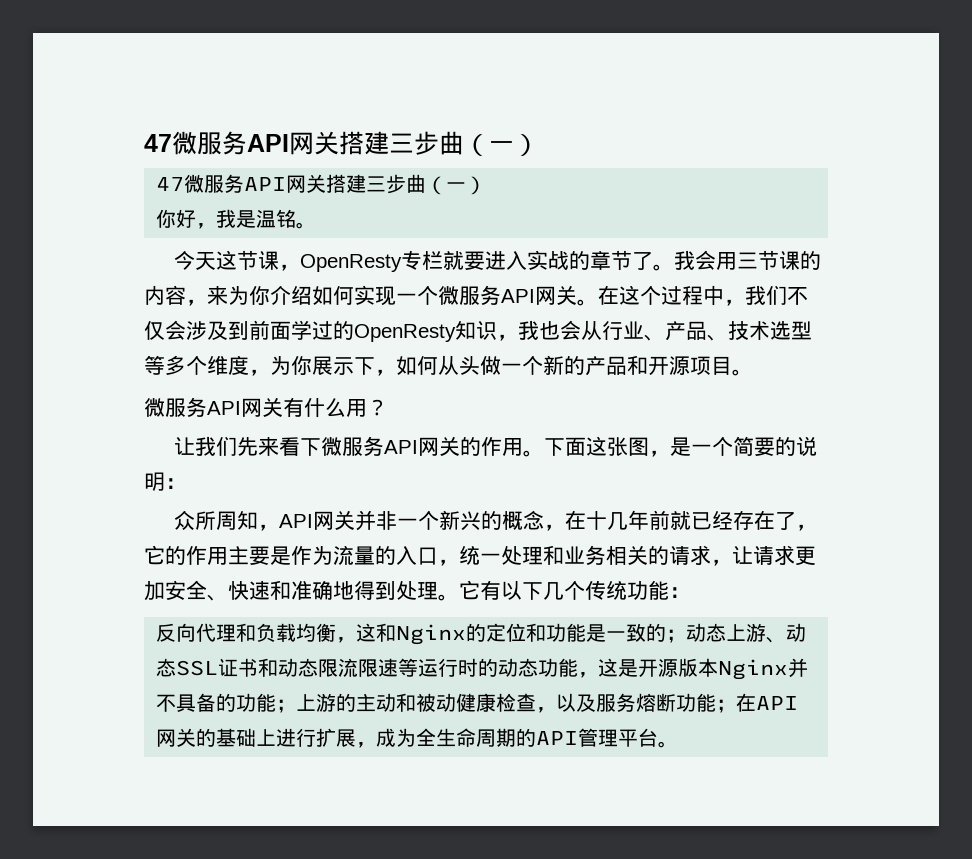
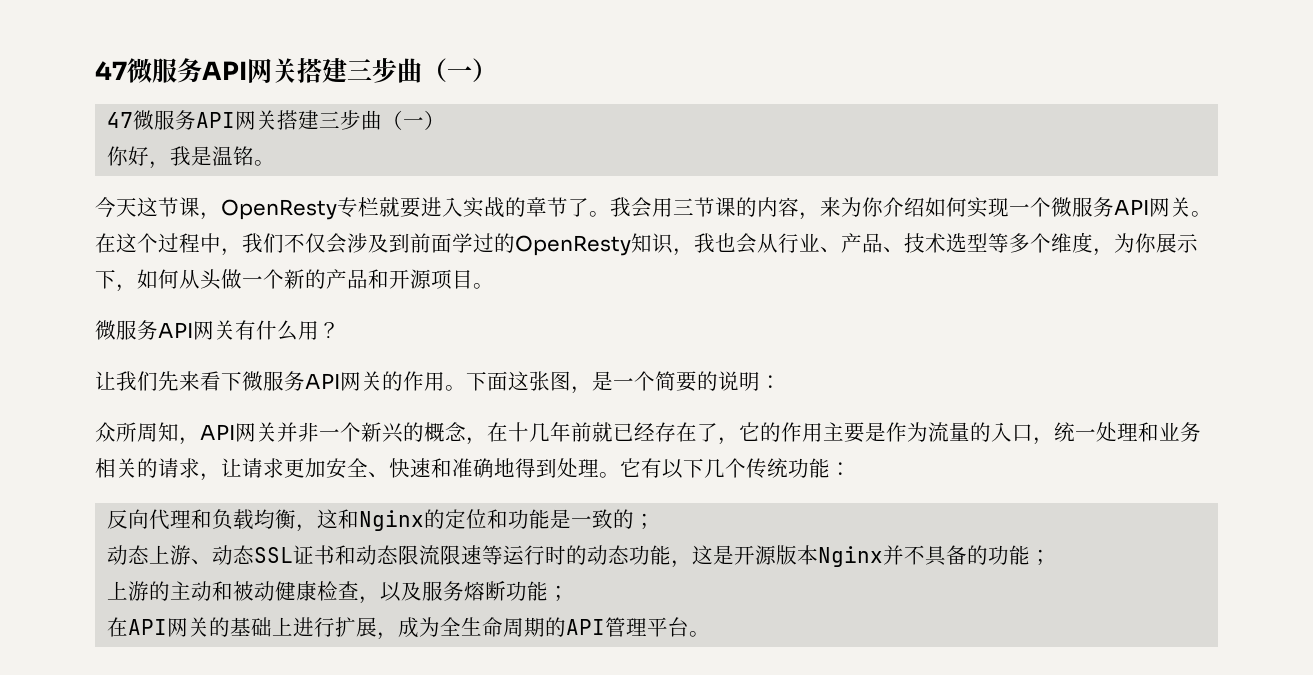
- 反向代理和负载均衡，这和Nginx的定位和功能是一致的；动态上游、动态SSL证书和动态限流限速等运行时的动态功能，这是开源版本Nginx并不具备的功能；上游的主动和被动健康检查，以及服务熔断功能；在API网关的基础上进行扩展，成为全生命周期的API管理平台。
+ 反向代理和负载均衡，这和Nginx的定位和功能是一致的；
+ 动态上游、动态SSL证书和动态限流限速等运行时的动态功能，这是开源版本Nginx并不具备的功能；
+ 上游的主动和被动健康检查，以及服务熔断功能；
+ 在API网关的基础上进行扩展，成为全生命周期的API管理平台。

